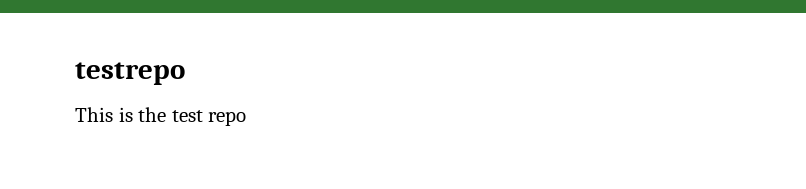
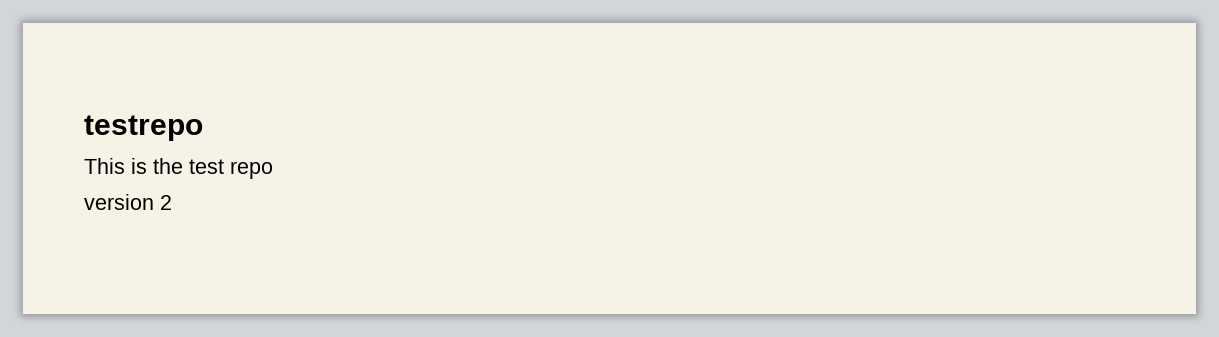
+ version 2

